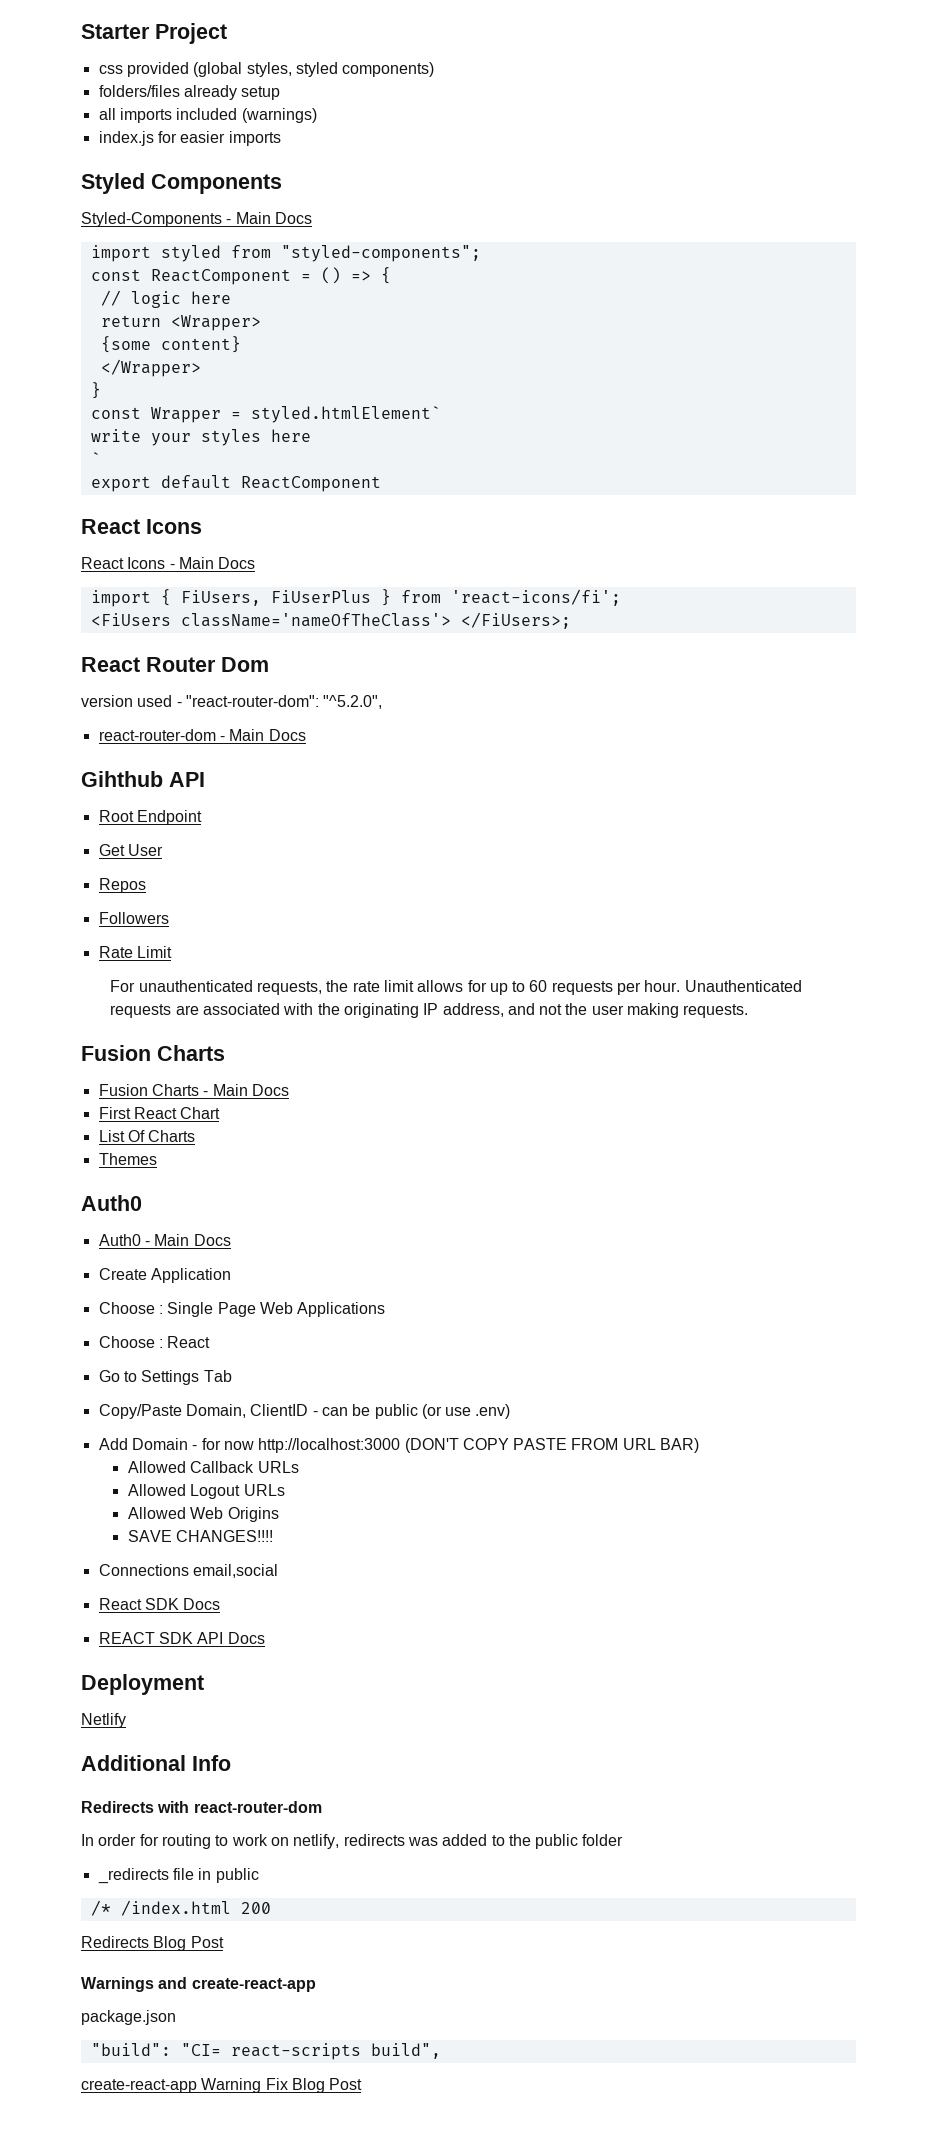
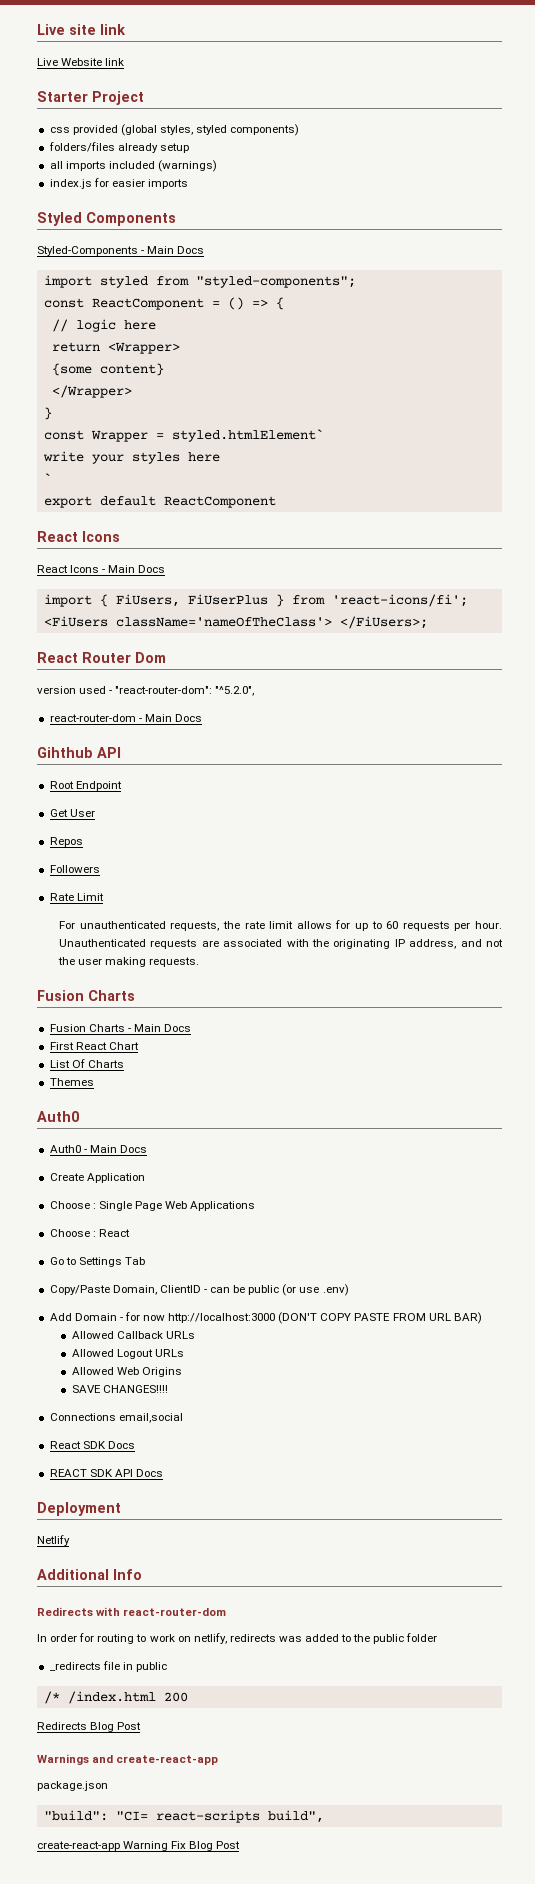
+ Live site link
+ Live Website link

